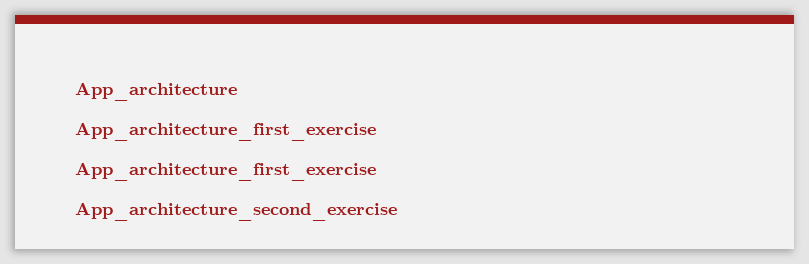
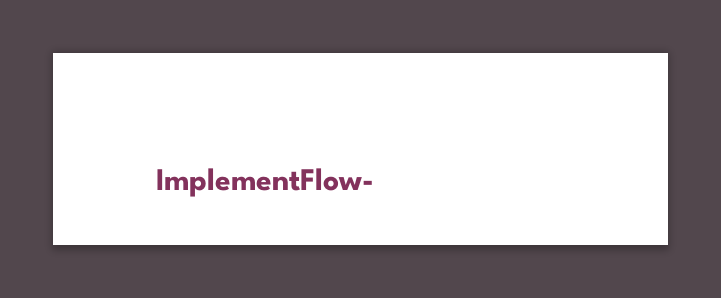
- App_architecture
- App_architecture_first_exercise
- App_architecture_first_exercise
- App_architecture_second_exercise
+ ImplementFlow-

